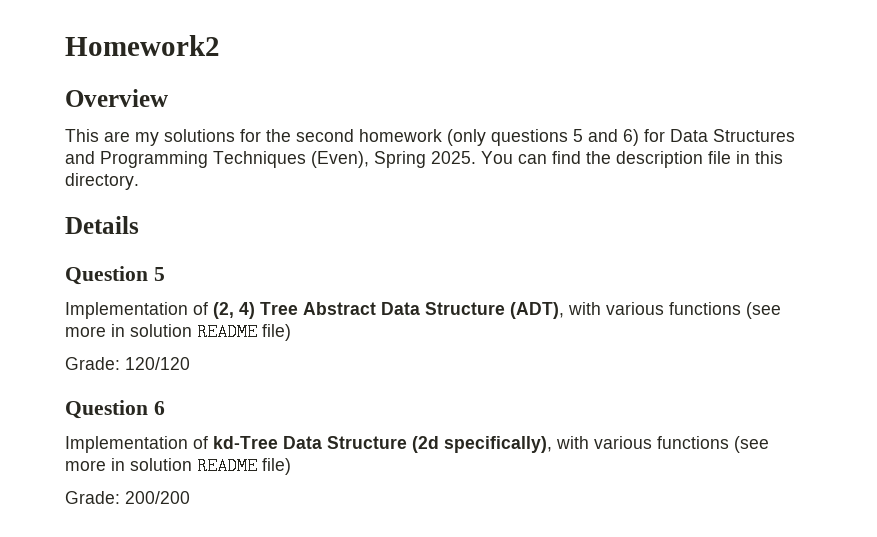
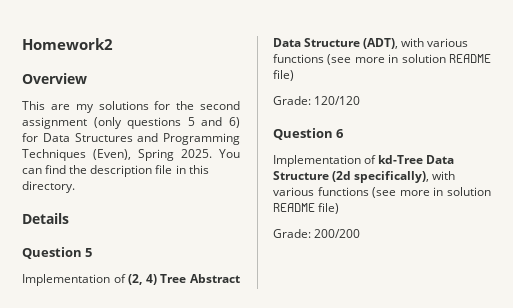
- This are my solutions for the second homework (only questions 5 and 6) for Data Structures and Programming Techniques (Even), Spring 2025.
+ This are my solutions for the second assignment (only questions 5 and 6) for Data Structures and Programming Techniques (Even), Spring 2025.

